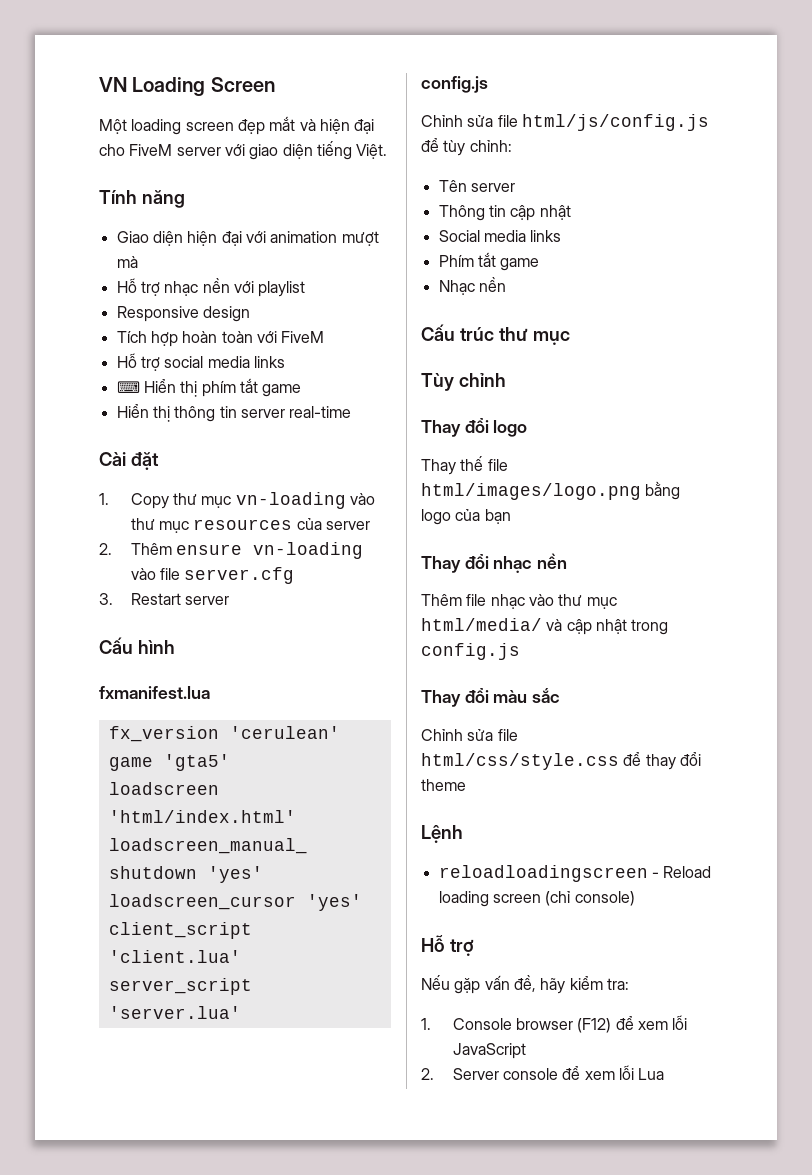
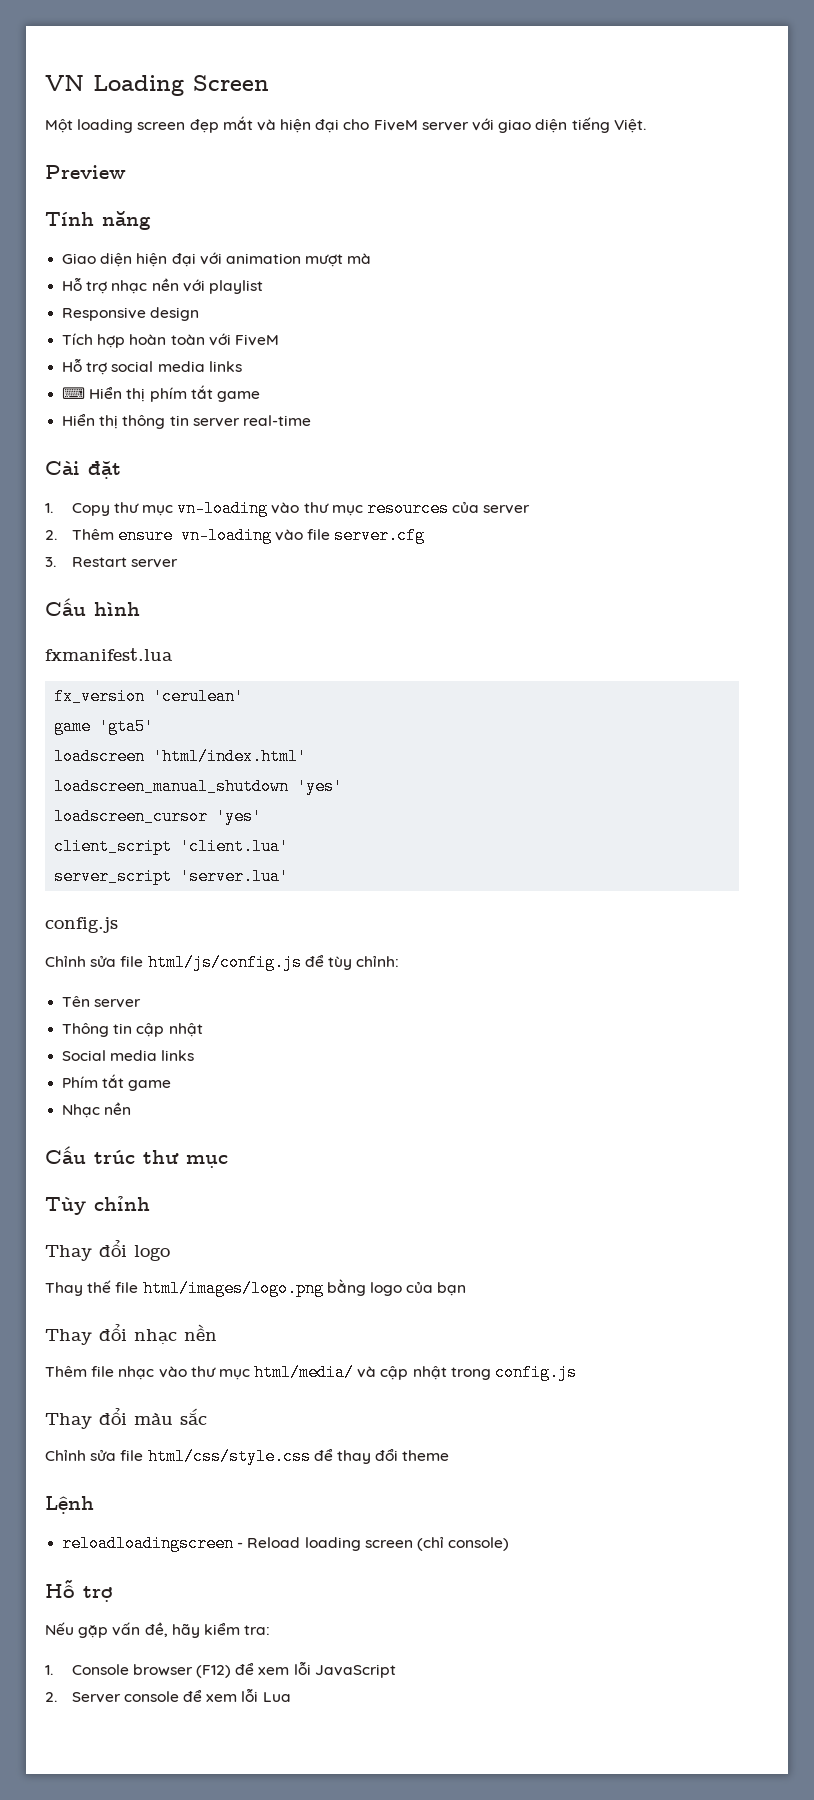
+ Preview

